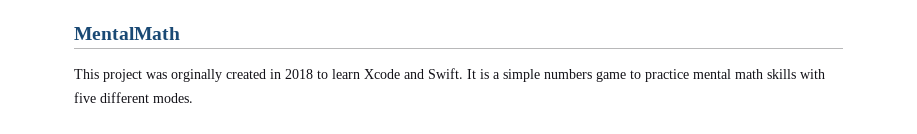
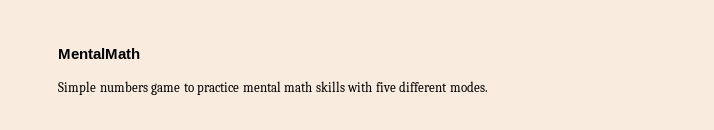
- This project was orginally created in 2018 to learn Xcode and Swift. It is a simple numbers game to practice mental math skills with five different modes.
+ Simple numbers game to practice mental math skills with five different modes.

